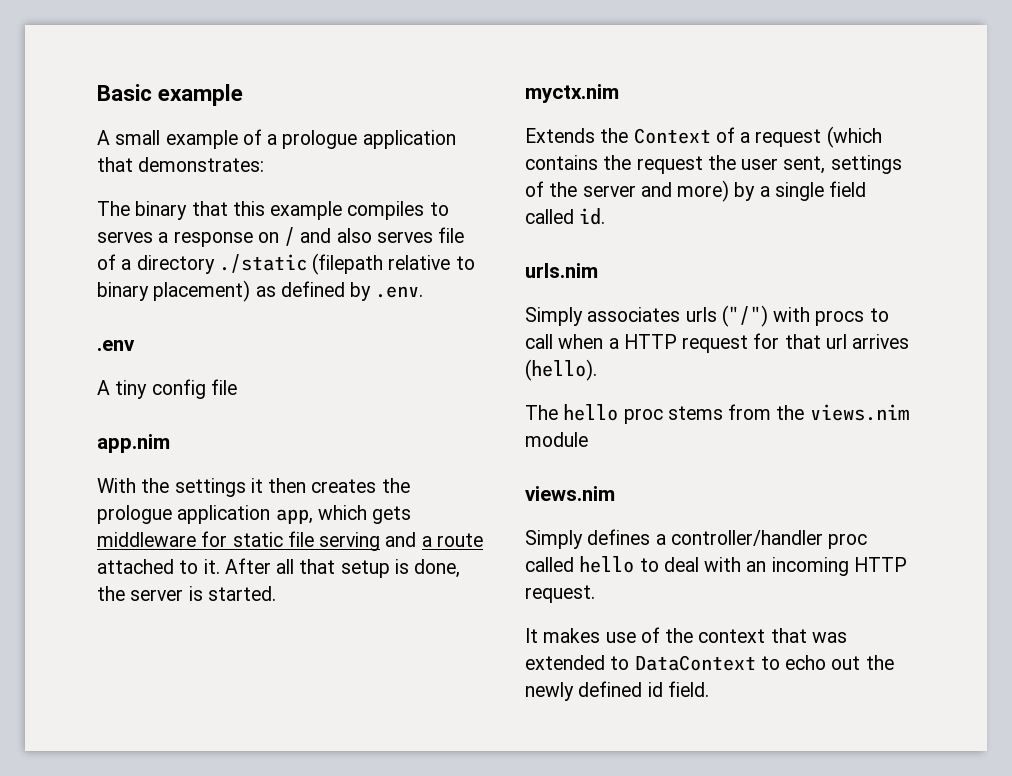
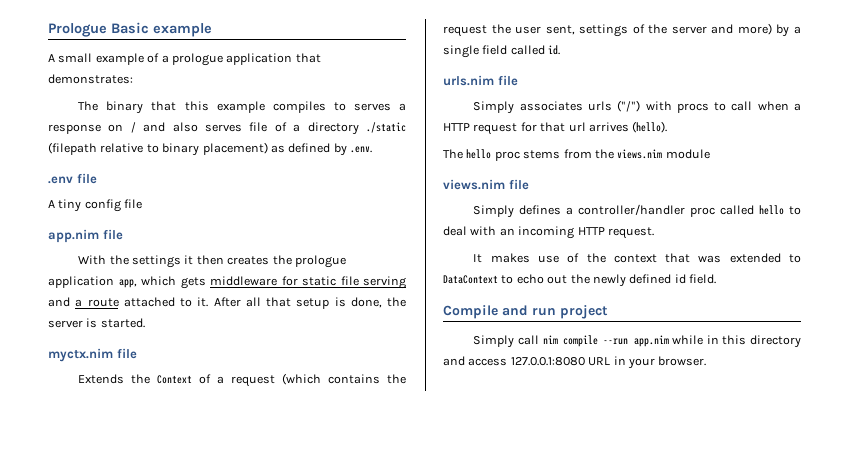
- Basic example
+ Prologue Basic example
- .env
+ .env file
- app.nim
+ app.nim file
- myctx.nim
+ myctx.nim file
- urls.nim
+ urls.nim file
  The hello proc stems from the views.nim module
- views.nim
+ views.nim file
+ Compile and run project
+ Simply call nim compile --run app.nim while in this directory and access 127.0.0.1:8080 URL in your browser.

